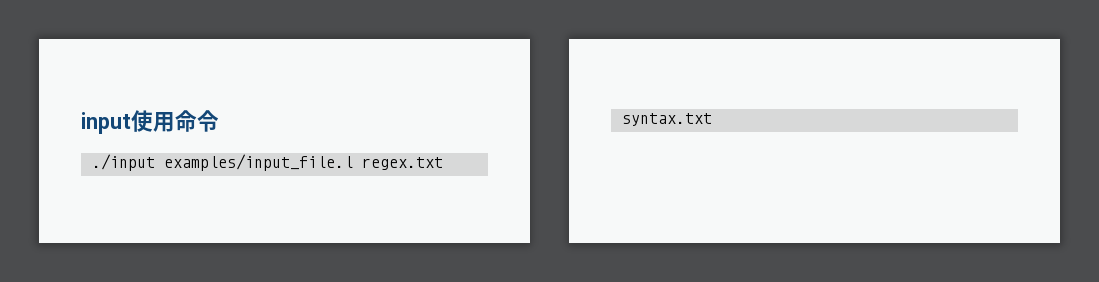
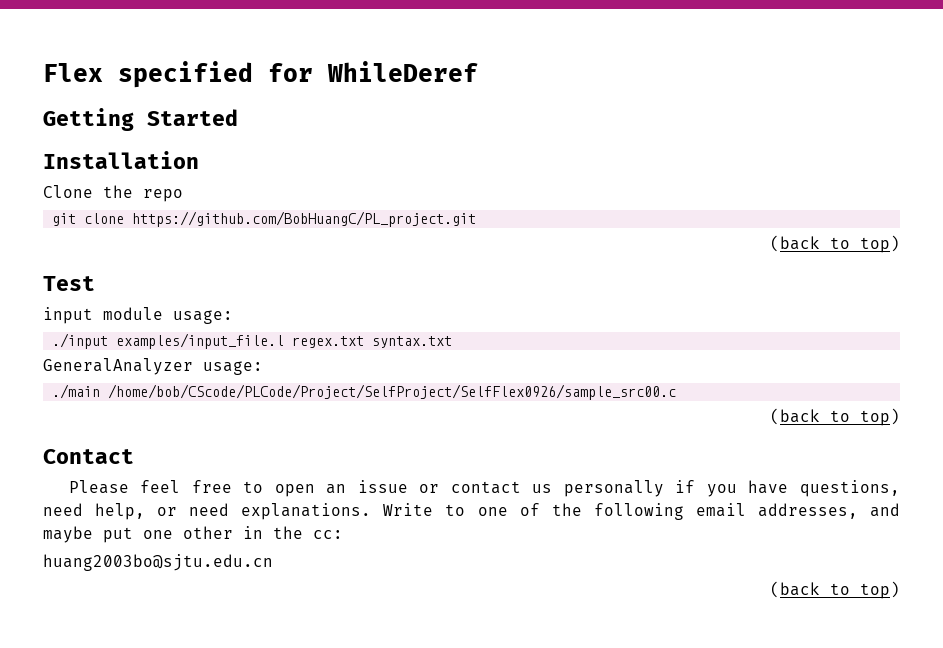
- input使用命令
+ Flex specified for WhileDeref
+ Getting Started
+ Installation
+ Clone the repo
+ git clone https://github.com/BobHuangC/PL_project.git
+ (back to top)
+ Test
+ input module usage:
  ./input examples/input_file.l regex.txt syntax.txt
+ GeneralAnalyzer usage:
+ ./main /home/bob/CScode/PLCode/Project/SelfProject/SelfFlex0926/sample_src00.c
+ (back to top)
+ Contact
+ Please feel free to open an issue or contact us personally if you have questions, need help, or need explanations. Write to one of the following email addresses, and maybe put one other in the cc:
+ huang2003bo@sjtu.edu.cn
+ (back to top)

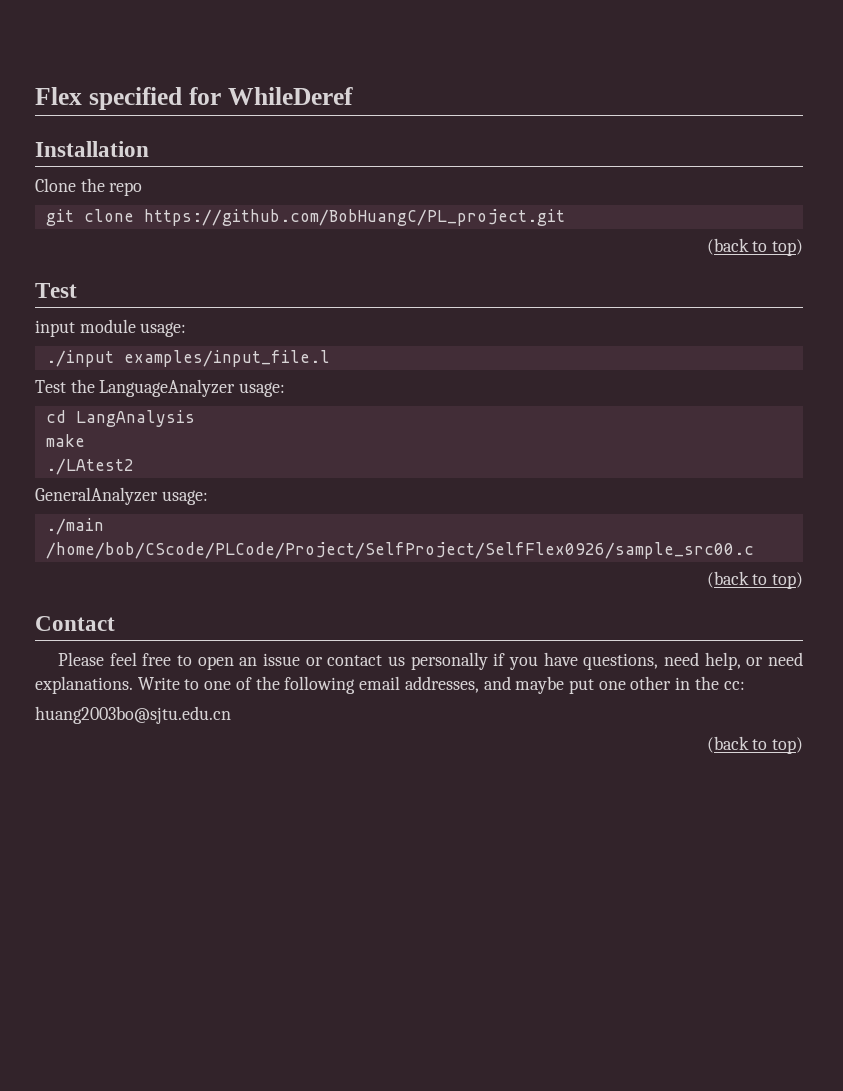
- Getting Started
- ./input examples/input_file.l regex.txt syntax.txt
+ ./input examples/input_file.l
+ Test the LanguageAnalyzer usage:
+ cd LangAnalysis
+ make
+ ./LAtest2

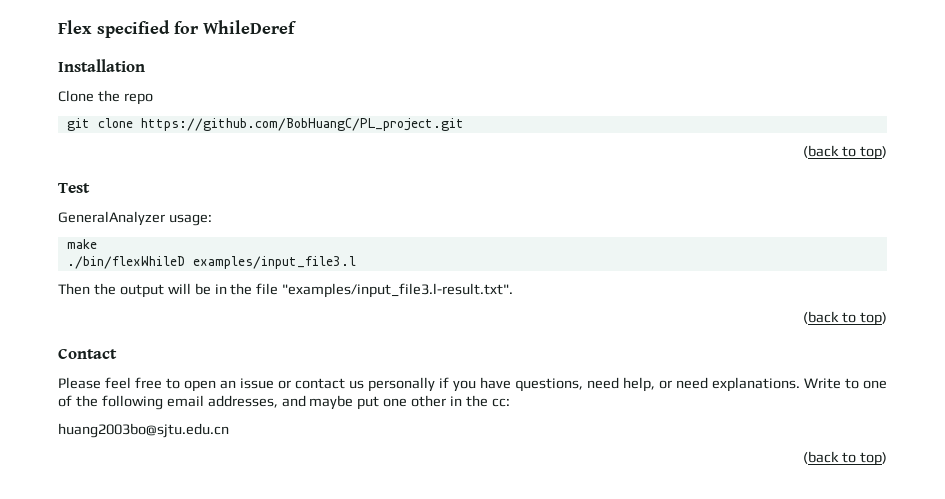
- input module usage:
- ./input examples/input_file.l
- Test the LanguageAnalyzer usage:
- cd LangAnalysis
+ GeneralAnalyzer usage:
  make
- ./LAtest2
- GeneralAnalyzer usage:
- ./main /home/bob/CScode/PLCode/Project/SelfProject/SelfFlex0926/sample_src00.c
+ ./bin/flexWhileD examples/input_file3.l
+ Then the output will be in the file "examples/input_file3.l-result.txt".

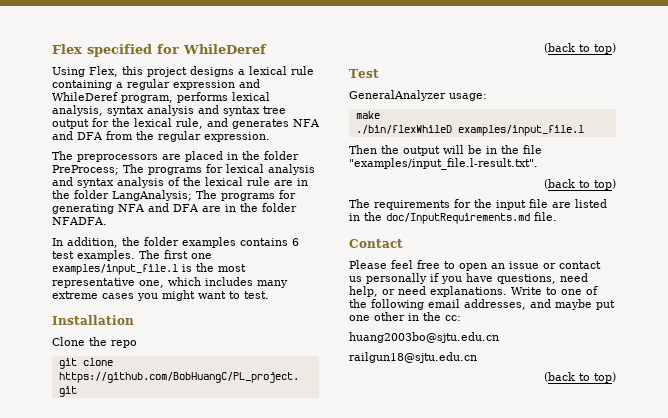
+ Using Flex, this project designs a lexical rule containing a regular expression and WhileDeref program, performs lexical analysis, syntax analysis and syntax tree output for the lexical rule, and generates NFA and DFA from the regular expression.
+ The preprocessors are placed in the folder PreProcess; The programs for lexical analysis and syntax analysis of the lexical rule are in the folder LangAnalysis; The programs for generating NFA and DFA are in the folder NFADFA.
+ In addition, the folder examples contains 6 test examples. The first one examples/input_file.l is the most representative one, which includes many extreme cases you might want to test.
- ./bin/flexWhileD examples/input_file3.l
+ ./bin/flexWhileD examples/input_file.l
- Then the output will be in the file "examples/input_file3.l-result.txt".
+ Then the output will be in the file "examples/input_file.l-result.txt".
  (back to top)
+ The requirements for the input file are listed in the doc/InputRequirements.md file.
+ railgun18@sjtu.edu.cn

